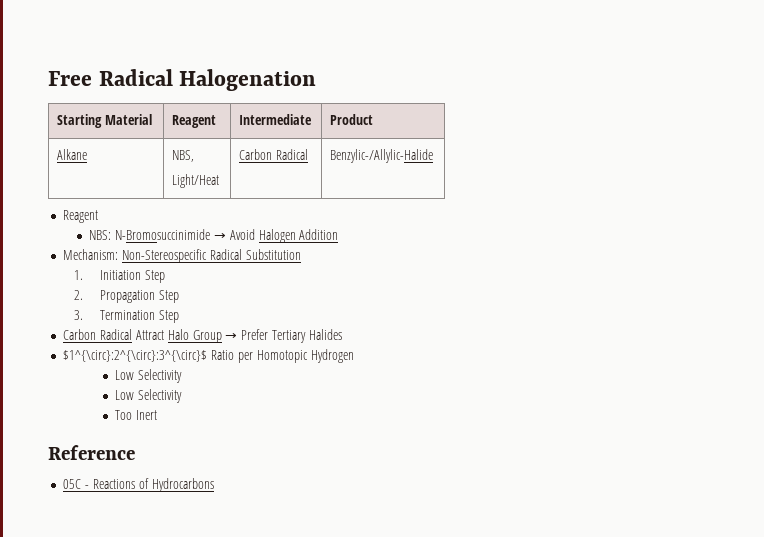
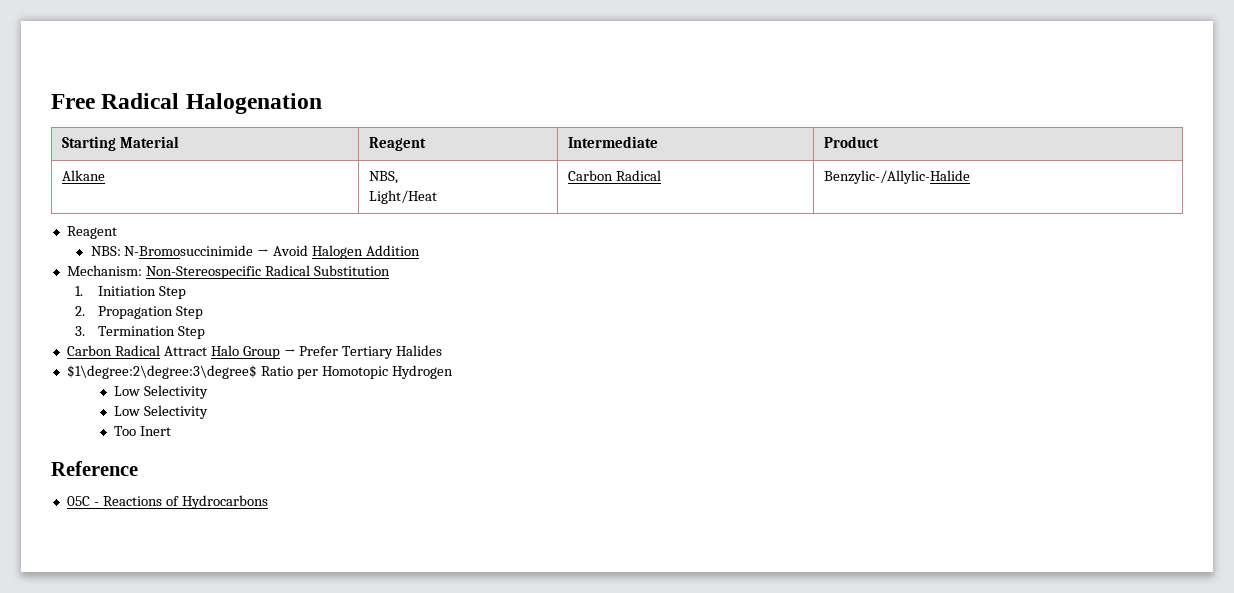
- $1^{\circ}:2^{\circ}:3^{\circ}$ Ratio per Homotopic Hydrogen
+ $1\degree:2\degree:3\degree$ Ratio per Homotopic Hydrogen

